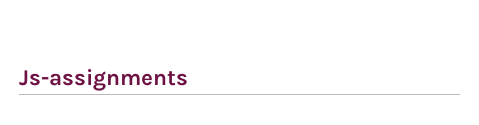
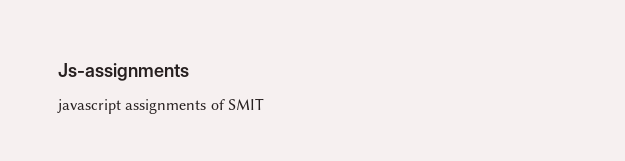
+ javascript assignments of SMIT

